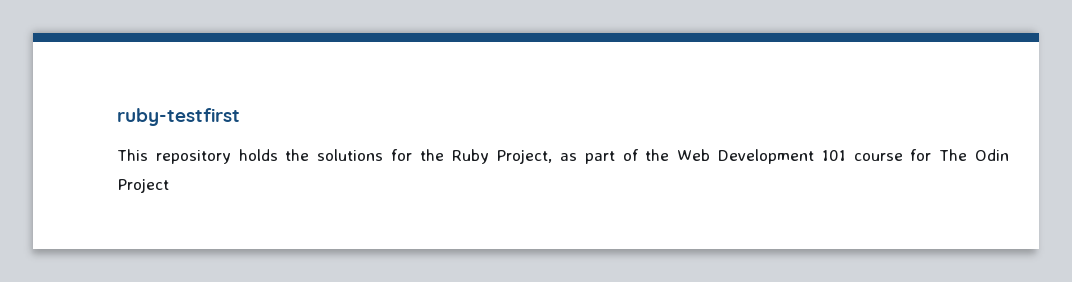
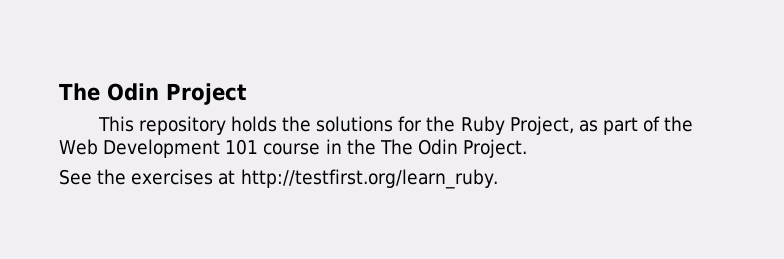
- ruby-testfirst
+ The Odin Project
- This repository holds the solutions for the Ruby Project, as part of the Web Development 101 course for The Odin Project
+ This repository holds the solutions for the Ruby Project, as part of the Web Development 101 course in the The Odin Project.
+ See the exercises at http://testfirst.org/learn_ruby.

